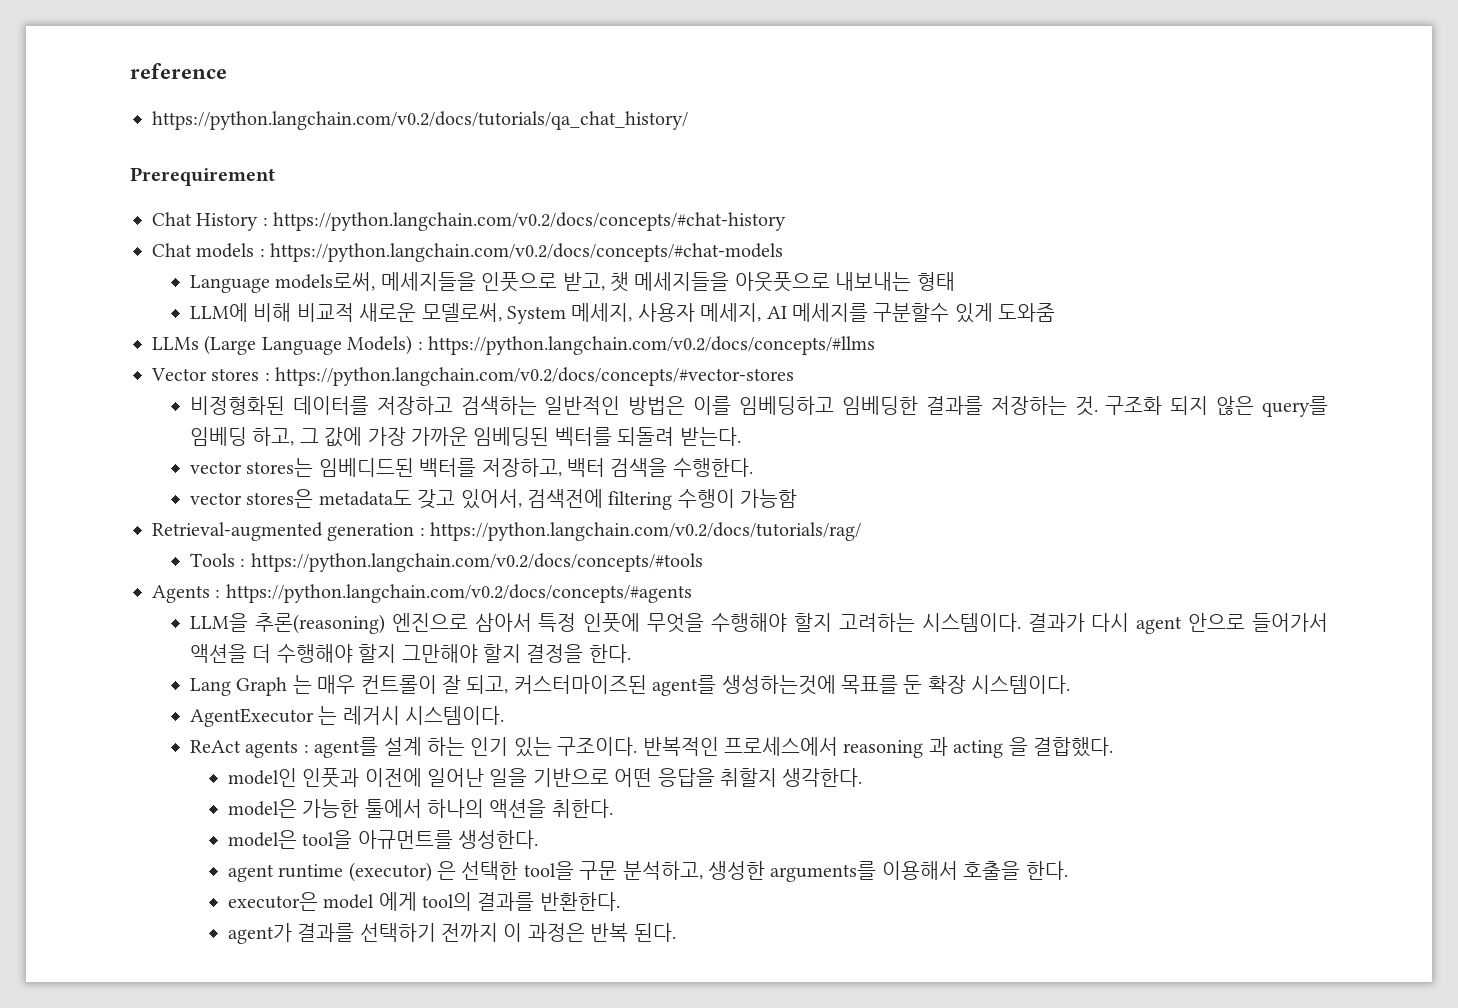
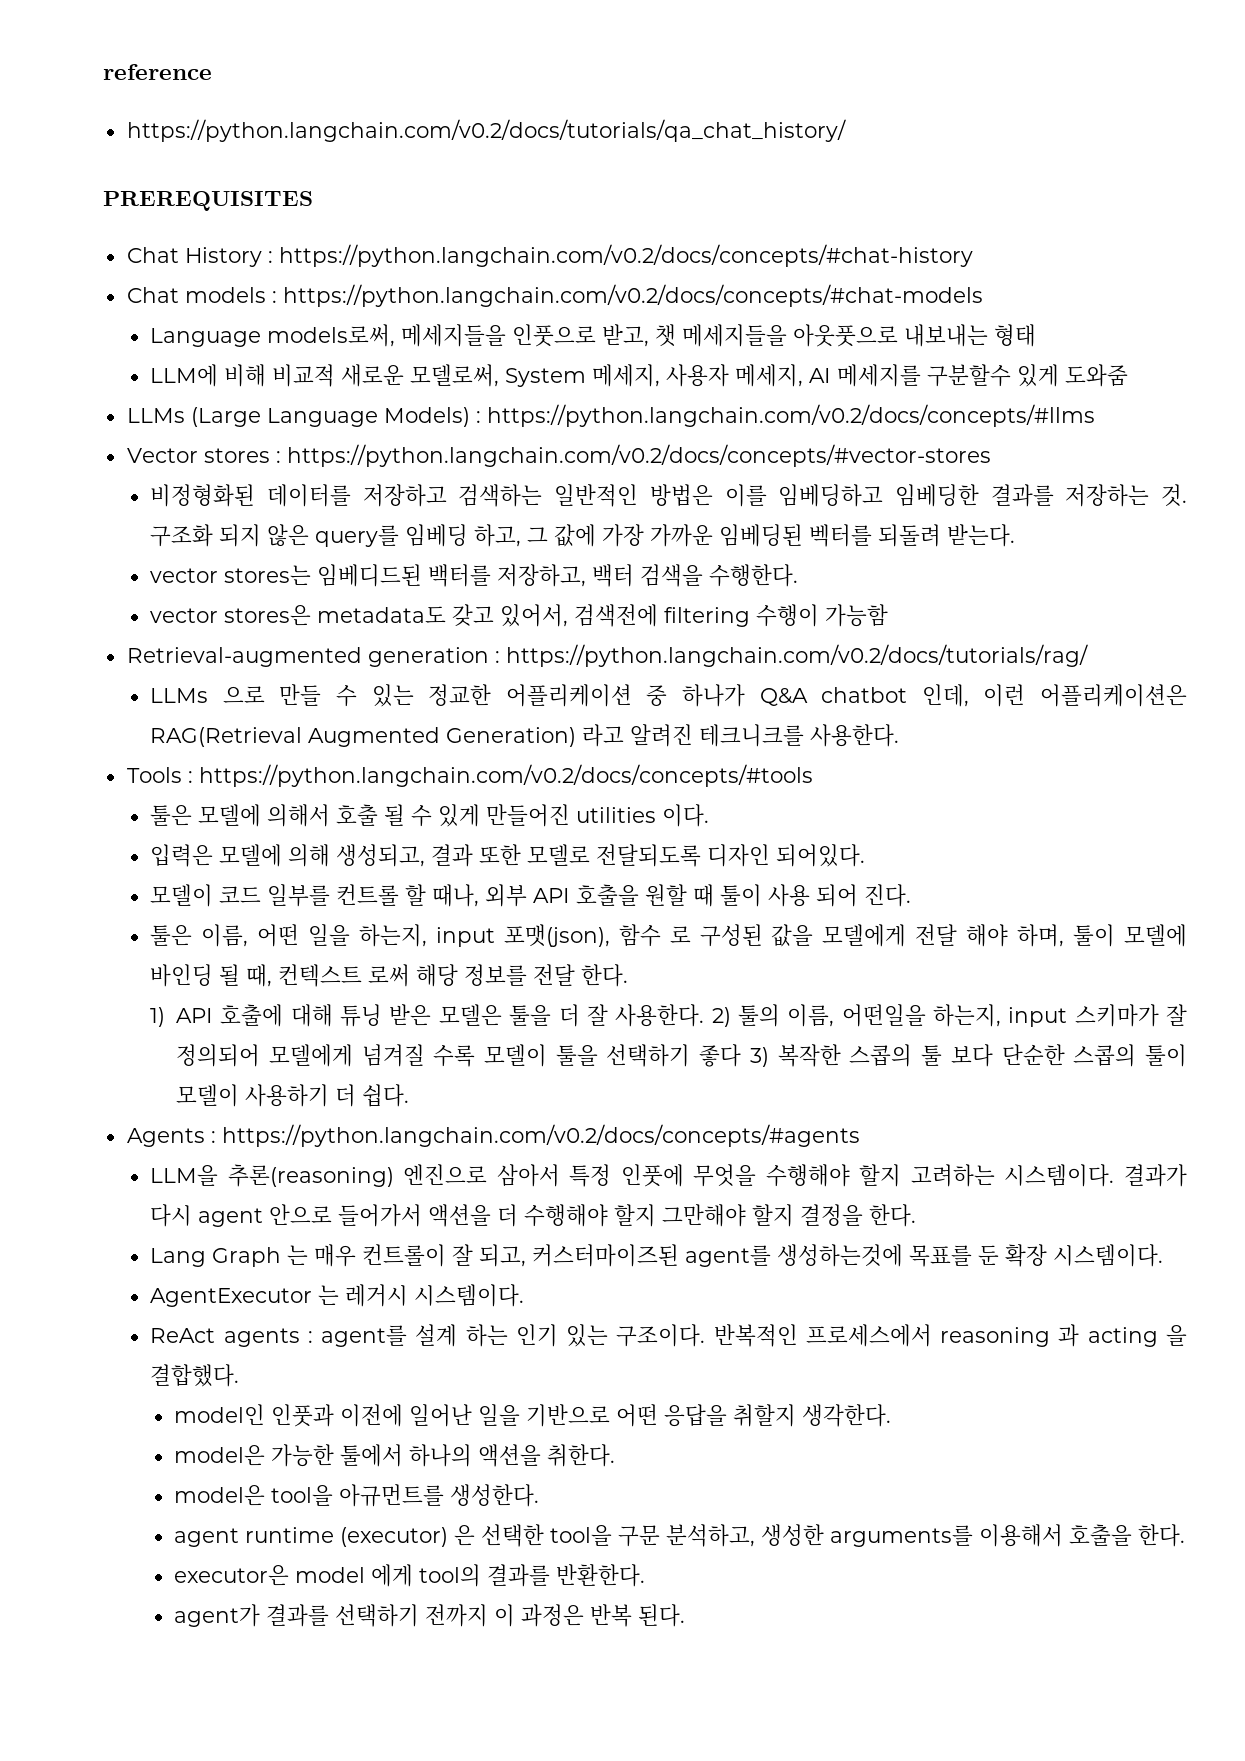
- Prerequirement
+ PREREQUISITES
+ LLMs 으로 만들 수 있는 정교한 어플리케이션 중 하나가 Q&A chatbot 인데, 이런 어플리케이션은 RAG(Retrieval Augmented Generation) 라고 알려진 테크니크를 사용한다.
  Tools : https://python.langchain.com/v0.2/docs/concepts/#tools
+ 툴은 모델에 의해서 호출 될 수 있게 만들어진 utilities 이다.
+ 입력은 모델에 의해 생성되고, 결과 또한 모델로 전달되도록 디자인 되어있다.
+ 모델이 코드 일부를 컨트롤 할 때나, 외부 API 호출을 원할 때 툴이 사용 되어 진다.
+ 툴은 이름, 어떤 일을 하는지, input 포맷(json), 함수 로 구성된 값을 모델에게 전달 해야 하며, 툴이 모델에 바인딩 될 때, 컨텍스트 로써 해당 정보를 전달 한다.
+ 1) API 호출에 대해 튜닝 받은 모델은 툴을 더 잘 사용한다. 2) 툴의 이름, 어떤일을 하는지, input 스키마가 잘 정의되어 모델에게 넘겨질 수록 모델이 툴을 선택하기 좋다 3) 복작한 스콥의 툴 보다 단순한 스콥의 툴이 모델이 사용하기 더 쉽다.

